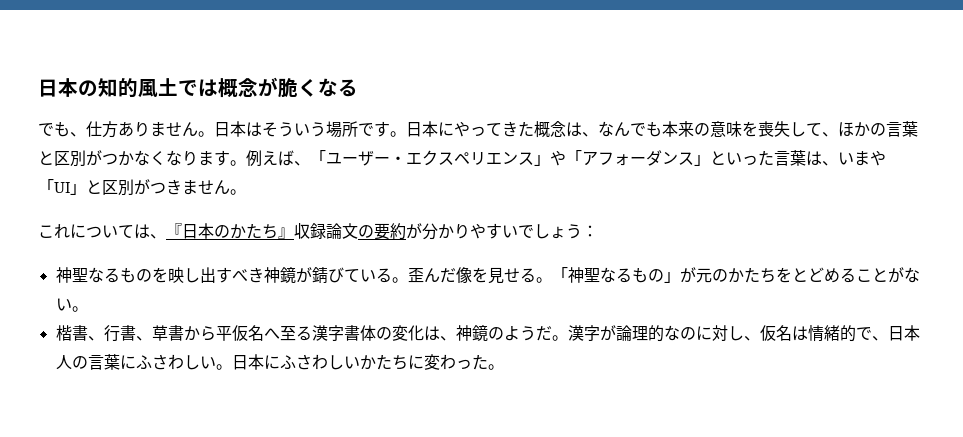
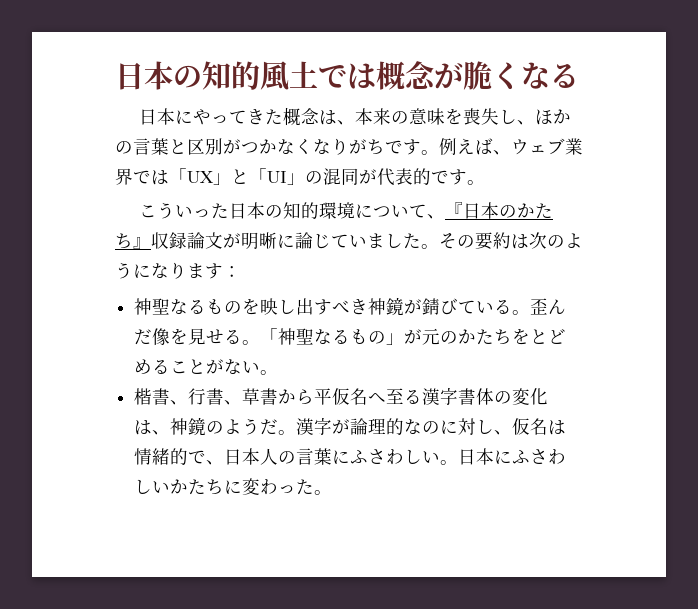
- でも、仕方ありません。日本はそういう場所です。日本にやってきた概念は、なんでも本来の意味を喪失して、ほかの言葉と区別がつかなくなります。
+ 日本にやってきた概念は、本来の意味を喪失し、ほかの言葉と区別がつかなくなりがちです。
- 例えば、「ユーザー・エクスペリエンス」や「アフォーダンス」といった言葉は、いまや「UI」と区別がつきません。
- これについては、『日本のかたち』収録論文の要約が分かりやすいでしょう：
+ 例えば、ウェブ業界では「UX」と「UI」の混同が代表的です。
+ こういった日本の知的環境について、『日本のかたち』収録論文が明晰に論じていました。その要約は次のようになります：

